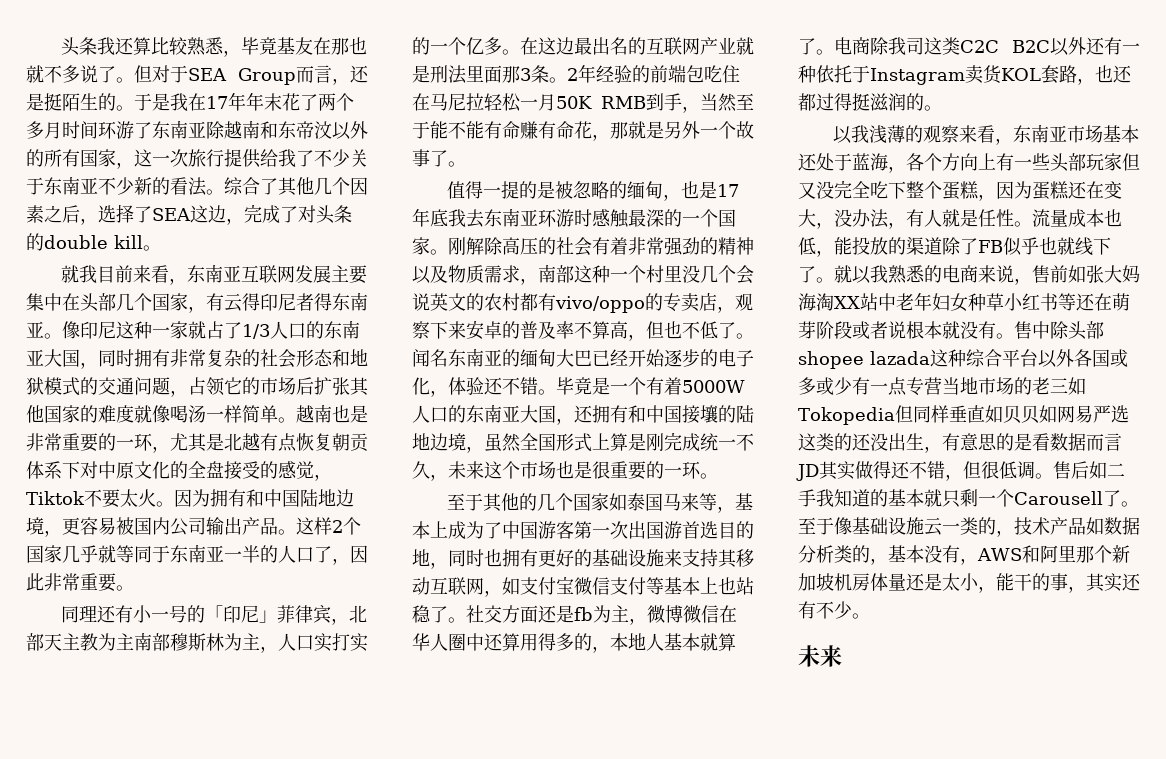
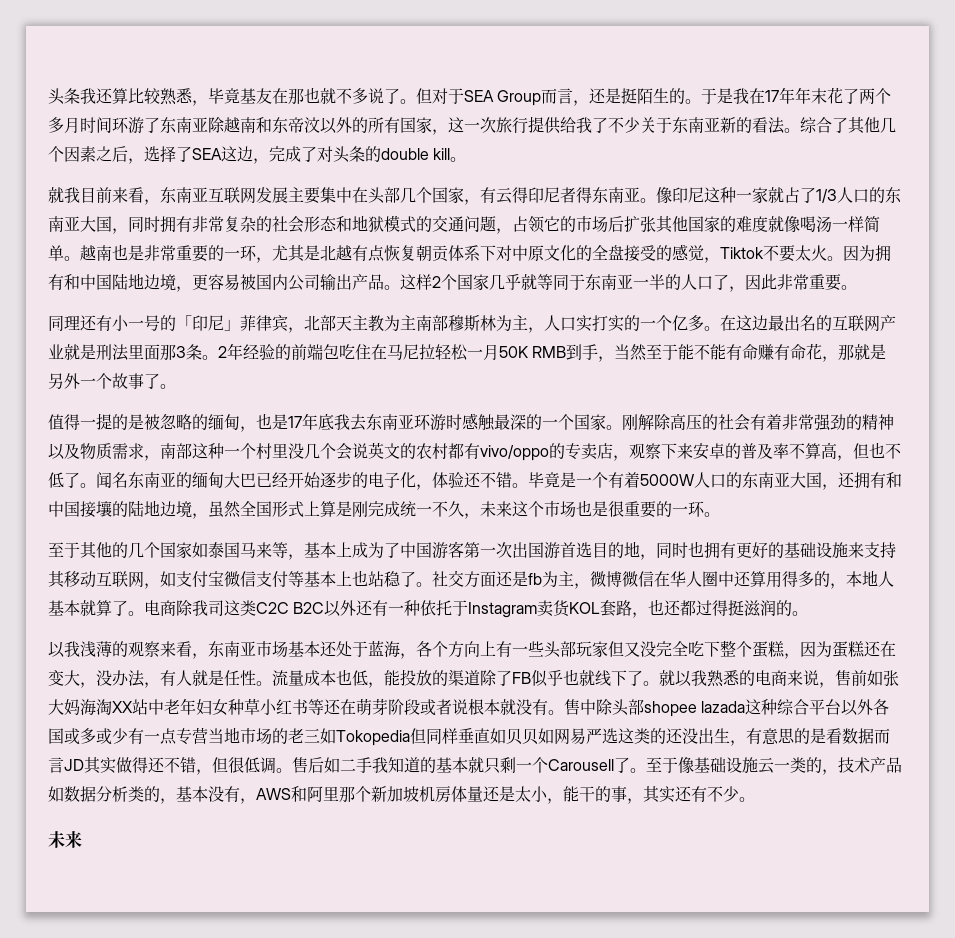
- 于是我在17年年末花了两个多月时间环游了东南亚除越南和东帝汶以外的所有国家，这一次旅行提供给我了不少关于东南亚不少新的看法。
+ 于是我在17年年末花了两个多月时间环游了东南亚除越南和东帝汶以外的所有国家，这一次旅行提供给我了不少关于东南亚新的看法。

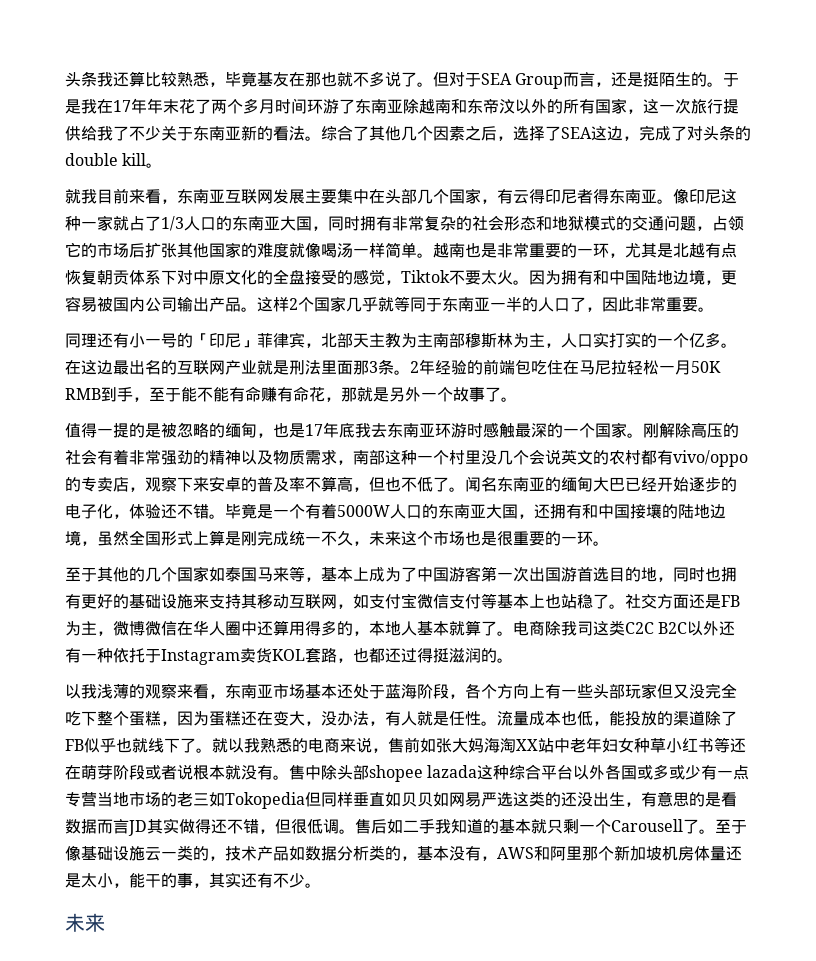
- 2年经验的前端包吃住在马尼拉轻松一月50K RMB到手，当然至于能不能有命赚有命花，那就是另外一个故事了。
+ 2年经验的前端包吃住在马尼拉轻松一月50K RMB到手，至于能不能有命赚有命花，那就是另外一个故事了。
- 社交方面还是fb为主，微博微信在华人圈中还算用得多的，本地人基本就算了。
+ 社交方面还是FB为主，微博微信在华人圈中还算用得多的，本地人基本就算了。
- 电商除我司这类C2C B2C以外还有一种依托于Instagram卖货KOL套路，也还都过得挺滋润的。
+ 电商除我司这类C2C B2C以外还有一种依托于Instagram卖货KOL套路，也都还过得挺滋润的。
- 以我浅薄的观察来看，东南亚市场基本还处于蓝海，各个方向上有一些头部玩家但又没完全吃下整个蛋糕，因为蛋糕还在变大，没办法，有人就是任性。
+ 以我浅薄的观察来看，东南亚市场基本还处于蓝海阶段，各个方向上有一些头部玩家但又没完全吃下整个蛋糕，因为蛋糕还在变大，没办法，有人就是任性。

